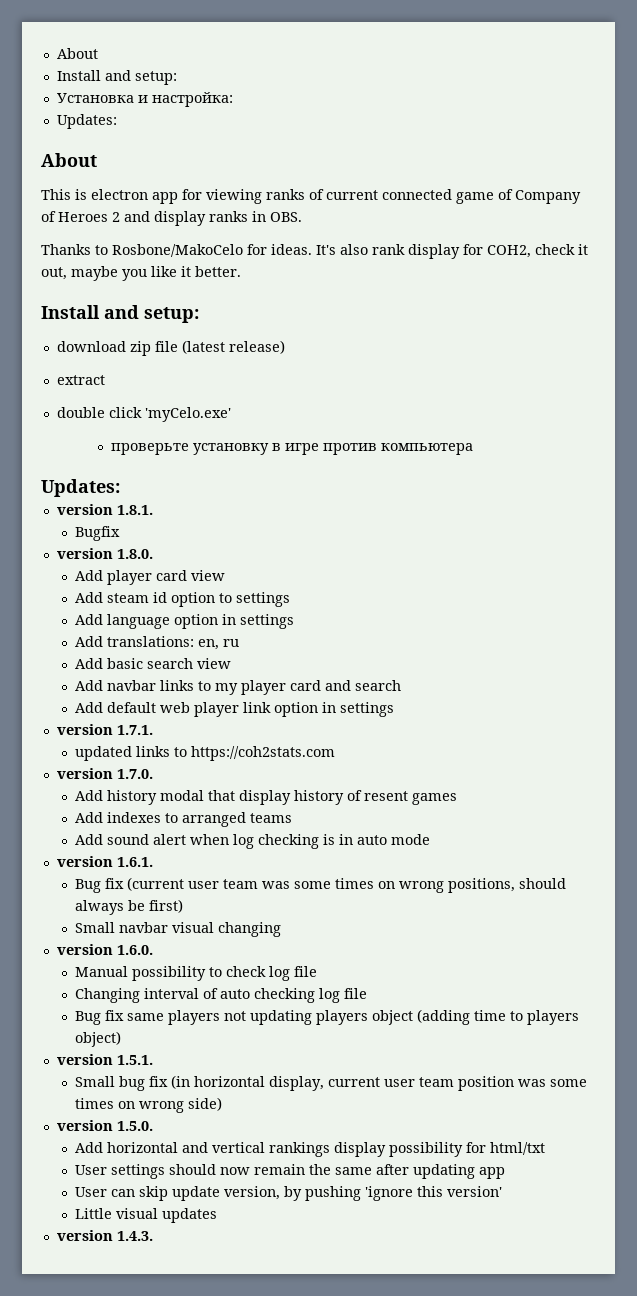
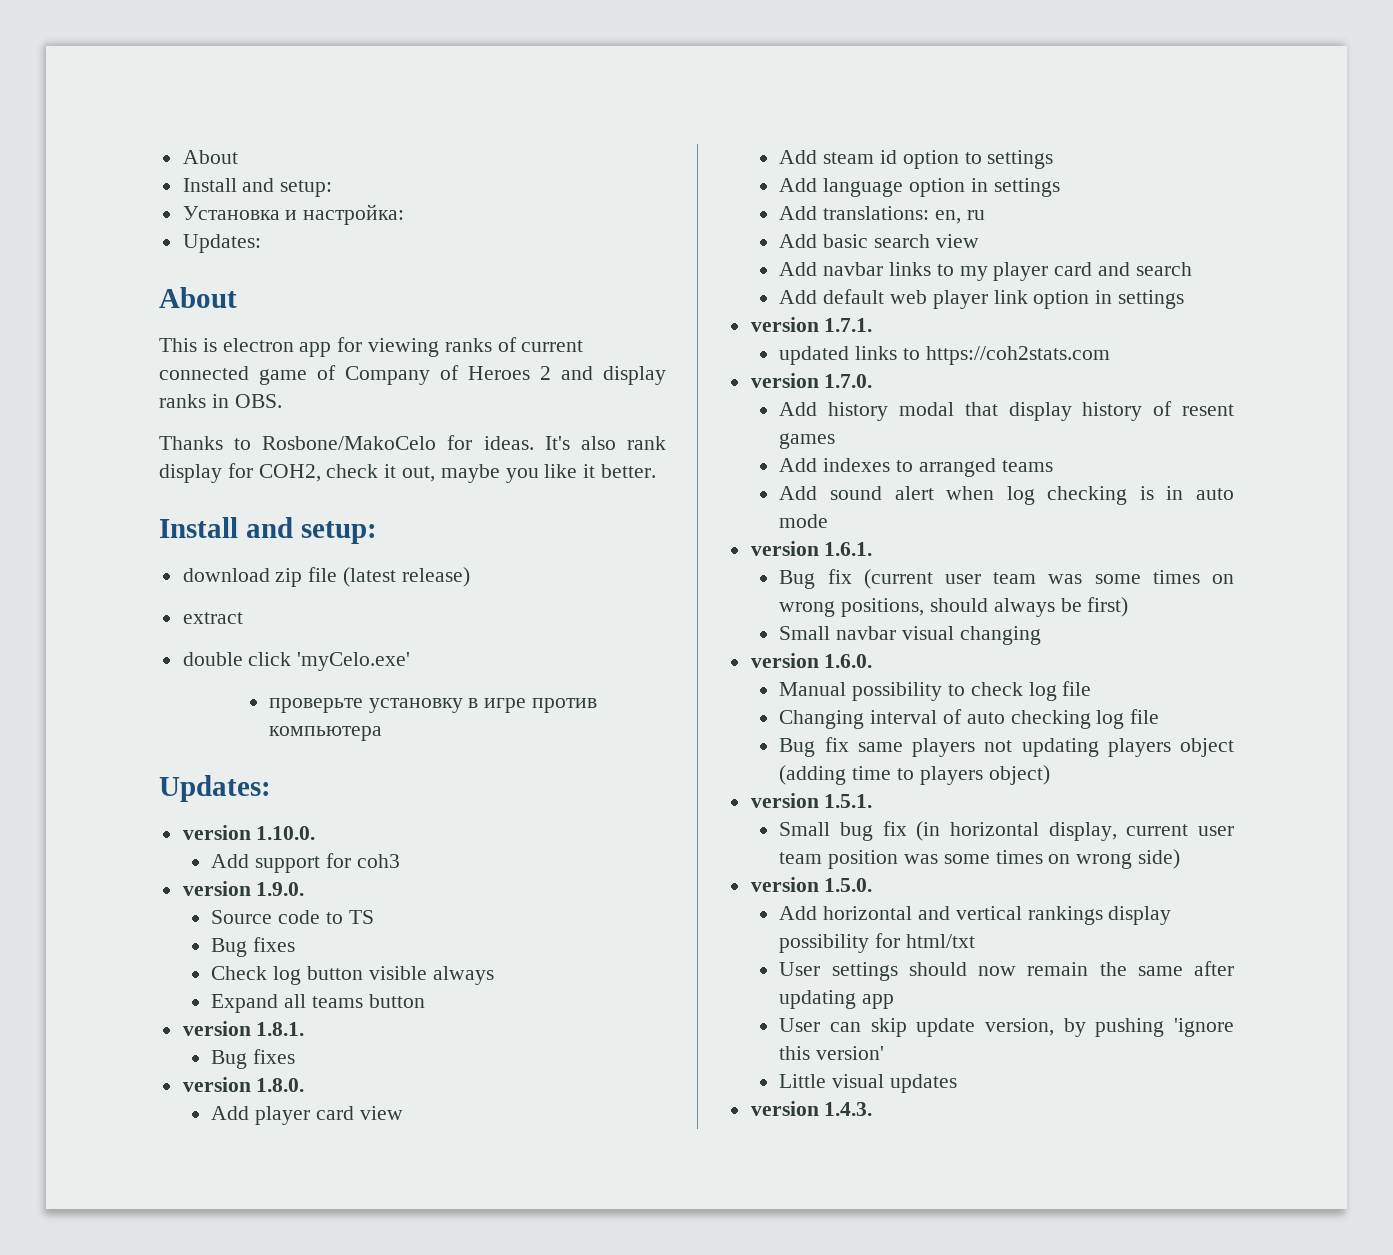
+ version 1.10.0.
+ Add support for coh3
+ version 1.9.0.
+ Source code to TS
+ Bug fixes
+ Check log button visible always
+ Expand all teams button
  version 1.8.1.
- Bugfix
+ Bug fixes

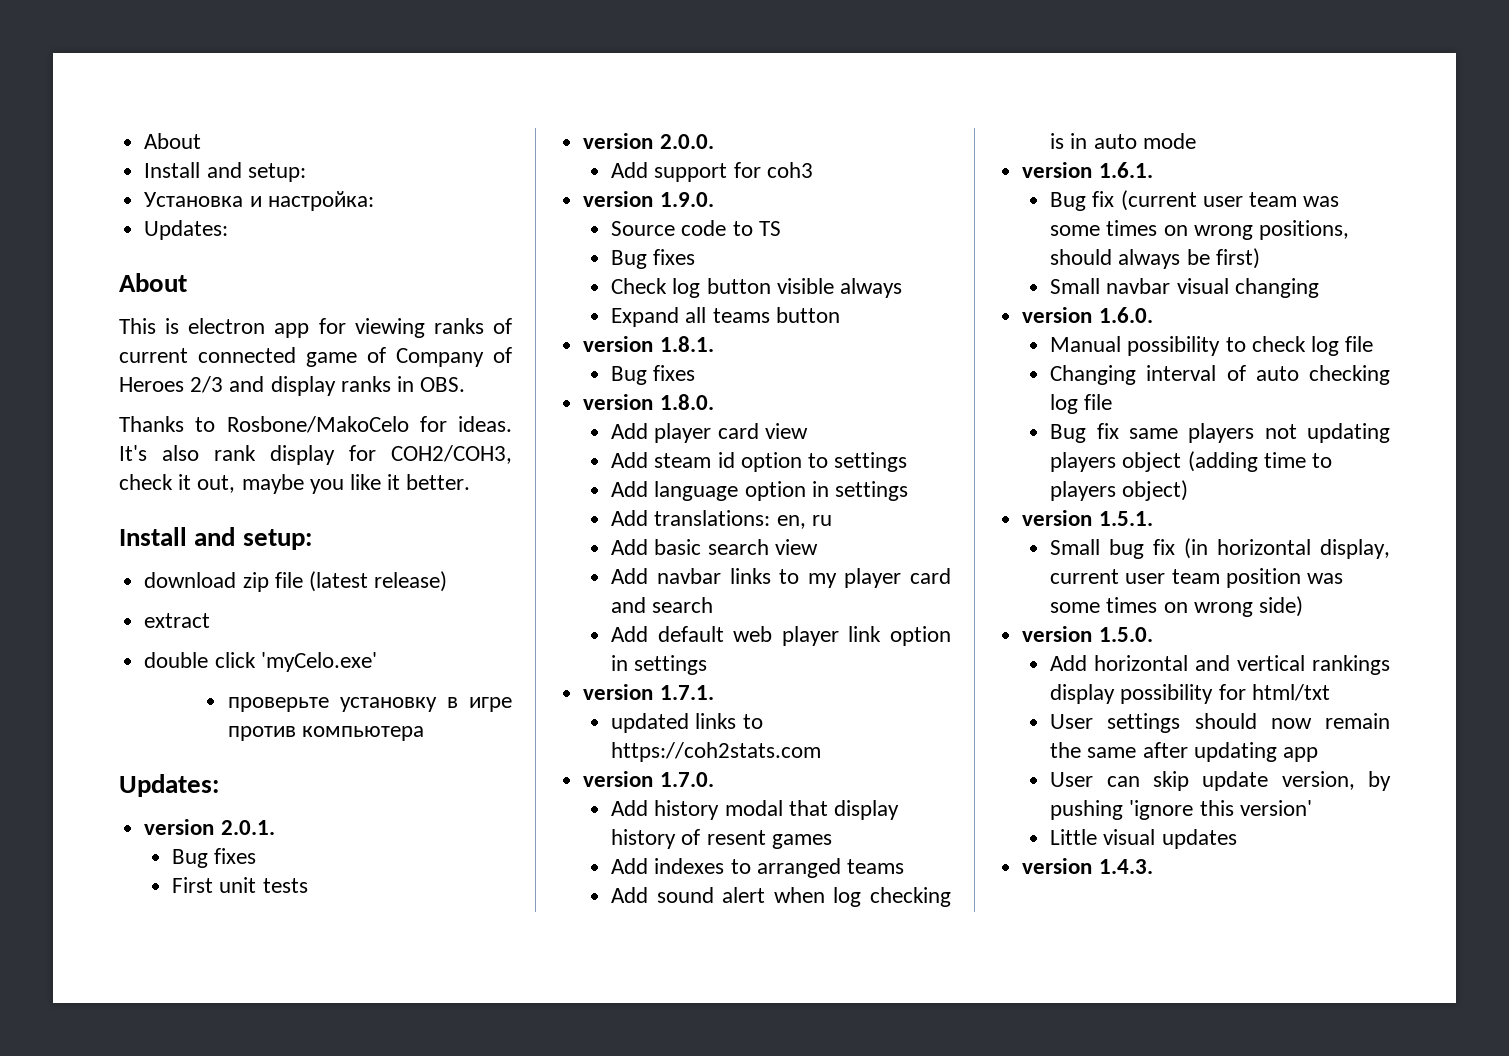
- This is electron app for viewing ranks of current connected game of Company of Heroes 2 and display ranks in OBS.
+ This is electron app for viewing ranks of current connected game of Company of Heroes 2/3 and display ranks in OBS.
- It's also rank display for COH2, check it out, maybe you like it better.
+ It's also rank display for COH2/COH3, check it out, maybe you like it better.
- version 1.10.0.
+ version 2.0.1.
+ Bug fixes
+ First unit tests
+ version 2.0.0.

